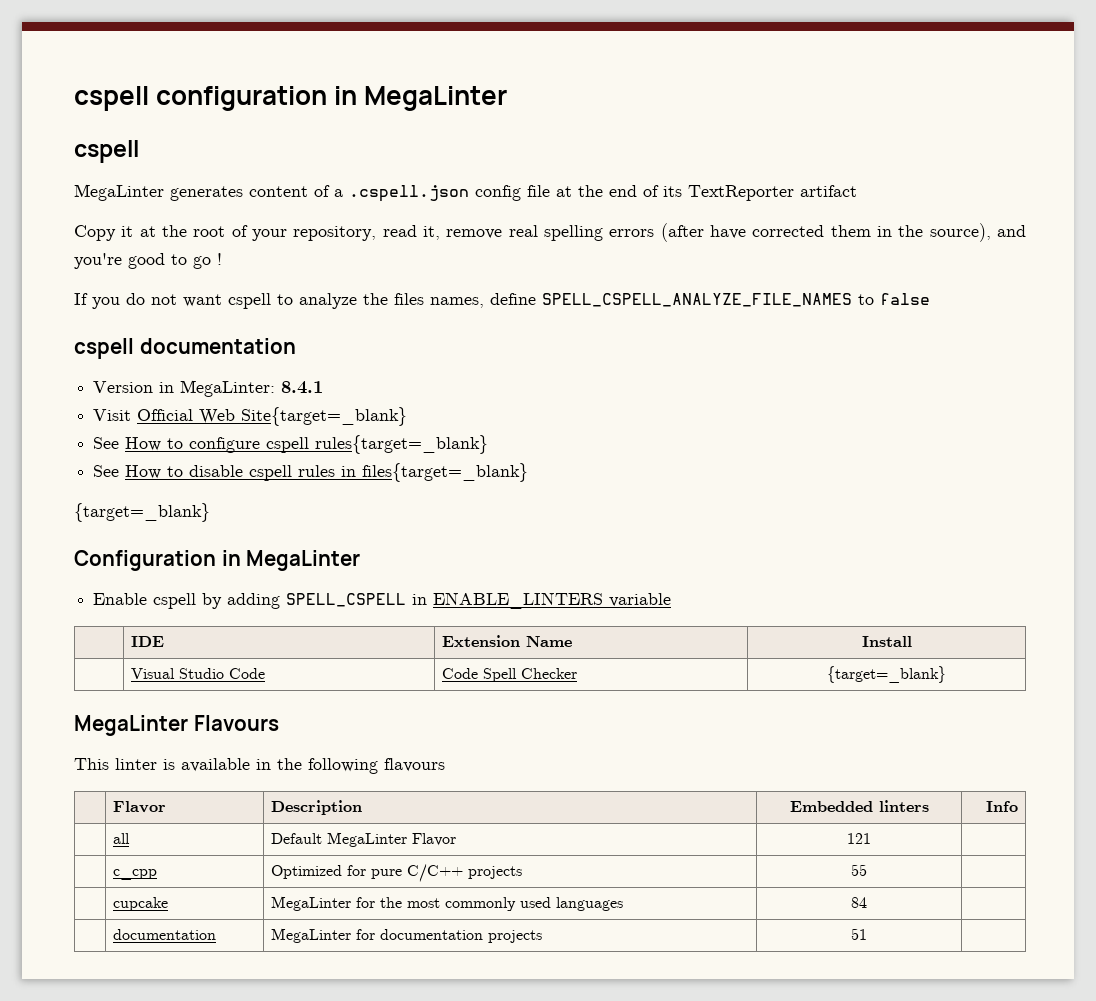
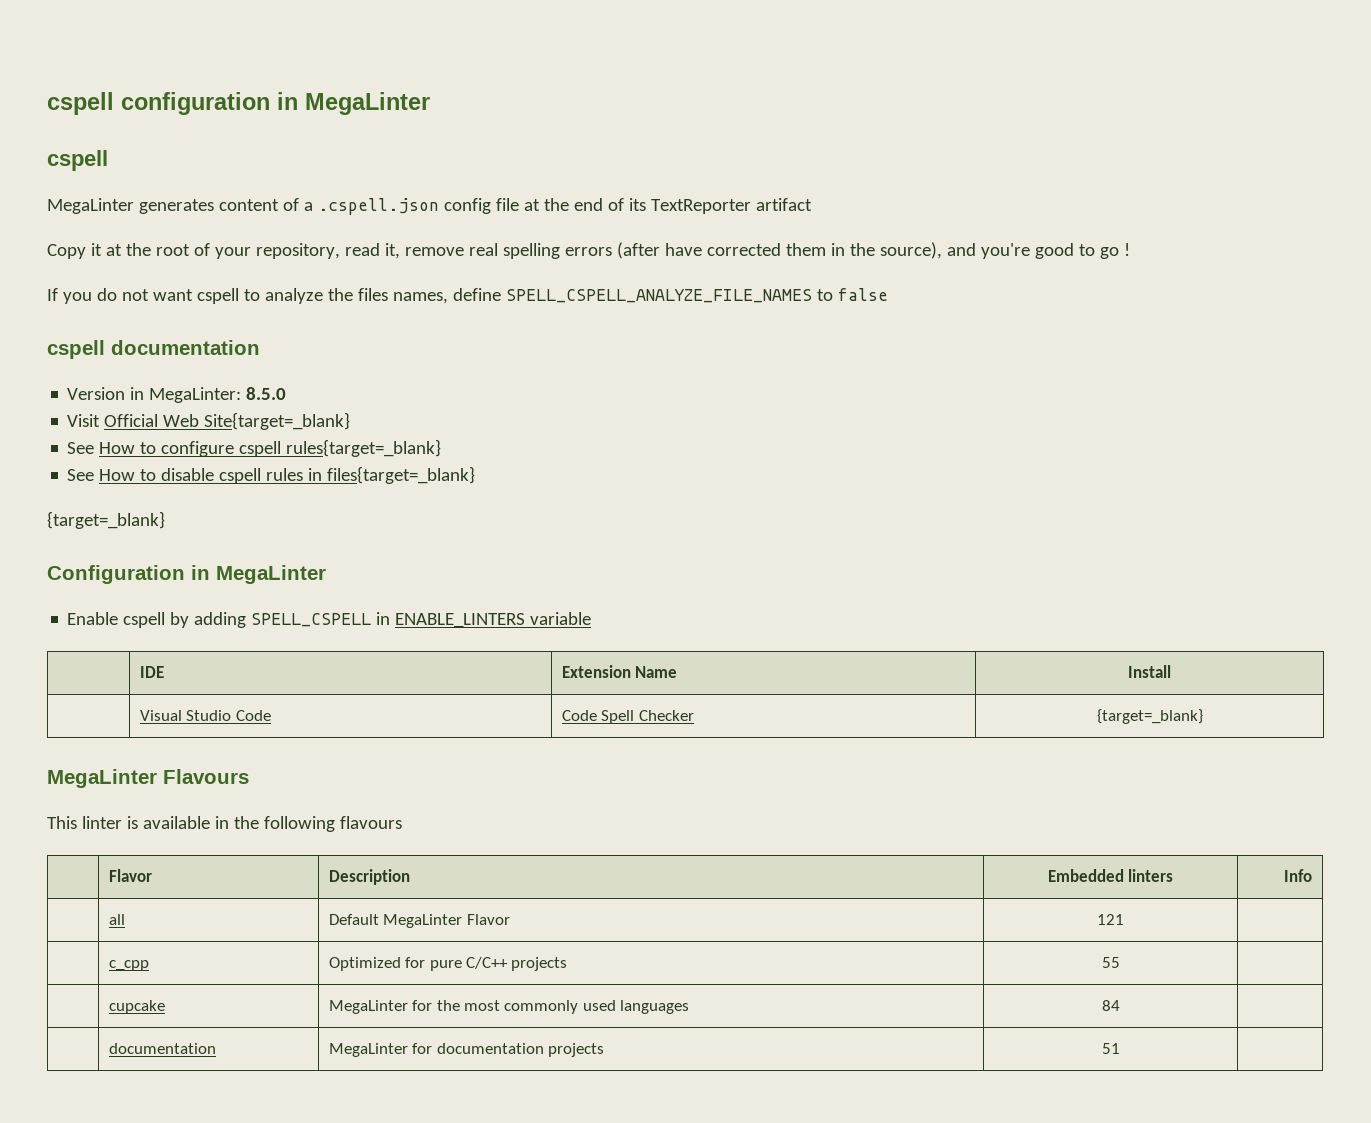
- Version in MegaLinter: 8.4.1
+ Version in MegaLinter: 8.5.0

